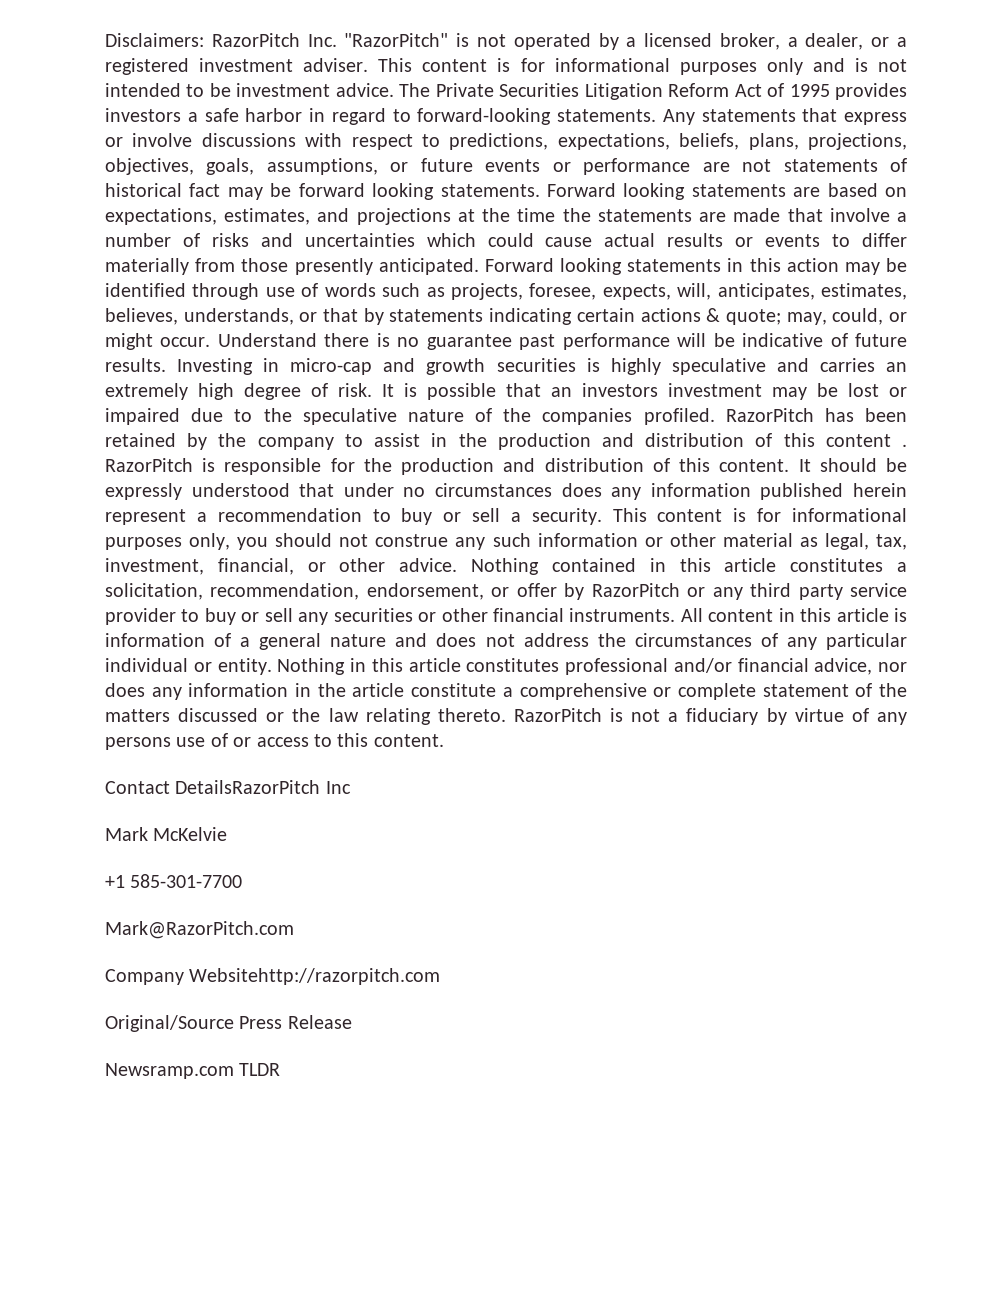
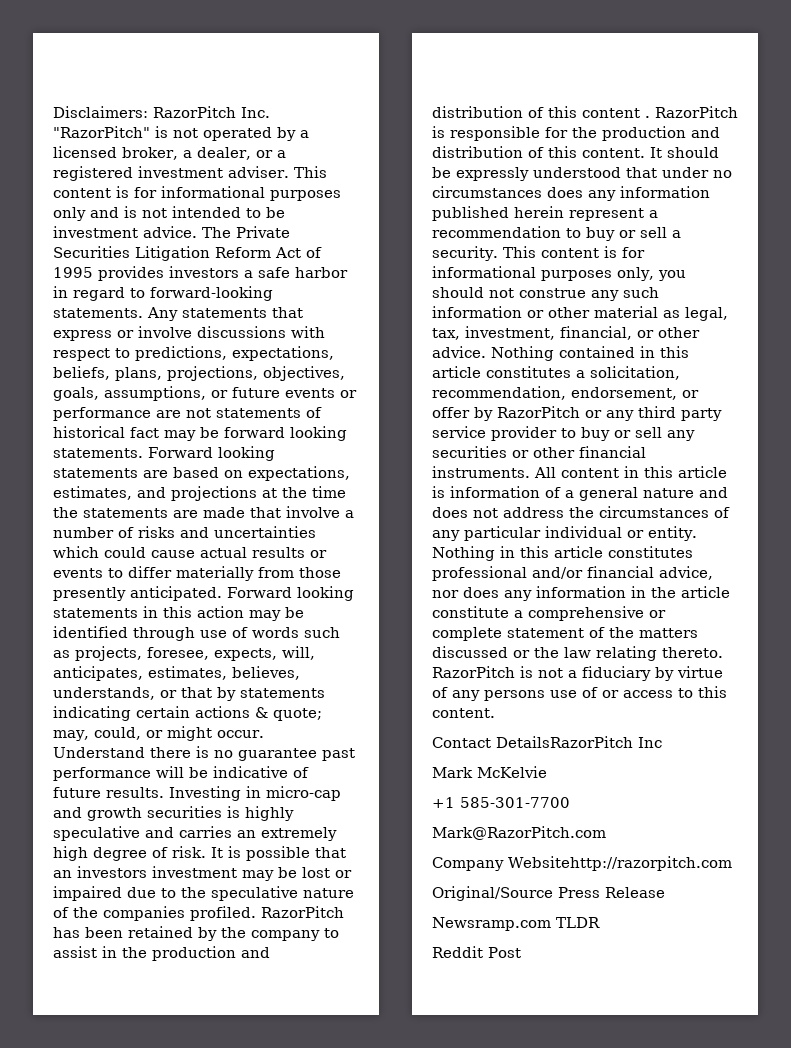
+ Reddit Post

